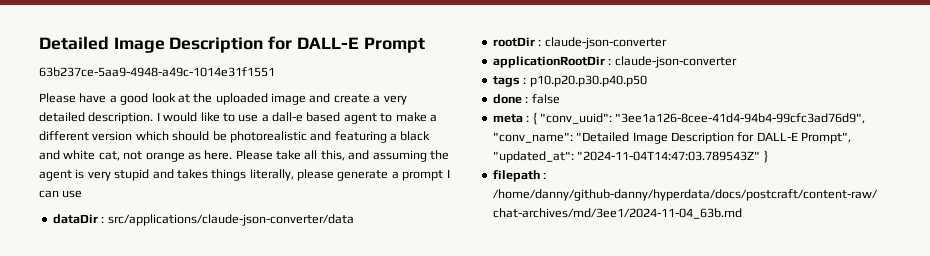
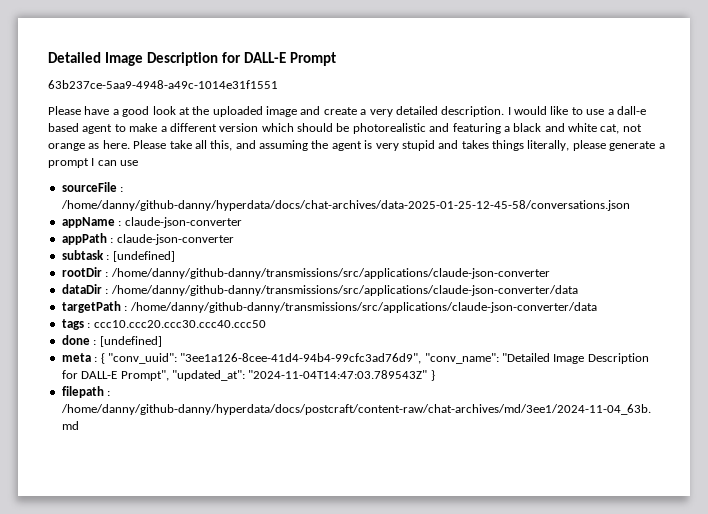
- dataDir : src/applications/claude-json-converter/data
- rootDir : claude-json-converter
- applicationRootDir : claude-json-converter
+ sourceFile : /home/danny/github-danny/hyperdata/docs/chat-archives/data-2025-01-25-12-45-58/conversations.json
+ appName : claude-json-converter
+ appPath : claude-json-converter
+ subtask : [undefined]
+ rootDir : /home/danny/github-danny/transmissions/src/applications/claude-json-converter
+ dataDir : /home/danny/github-danny/transmissions/src/applications/claude-json-converter/data
+ targetPath : /home/danny/github-danny/transmissions/src/applications/claude-json-converter/data
- tags : p10.p20.p30.p40.p50
+ tags : ccc10.ccc20.ccc30.ccc40.ccc50
- done : false
+ done : [undefined]

